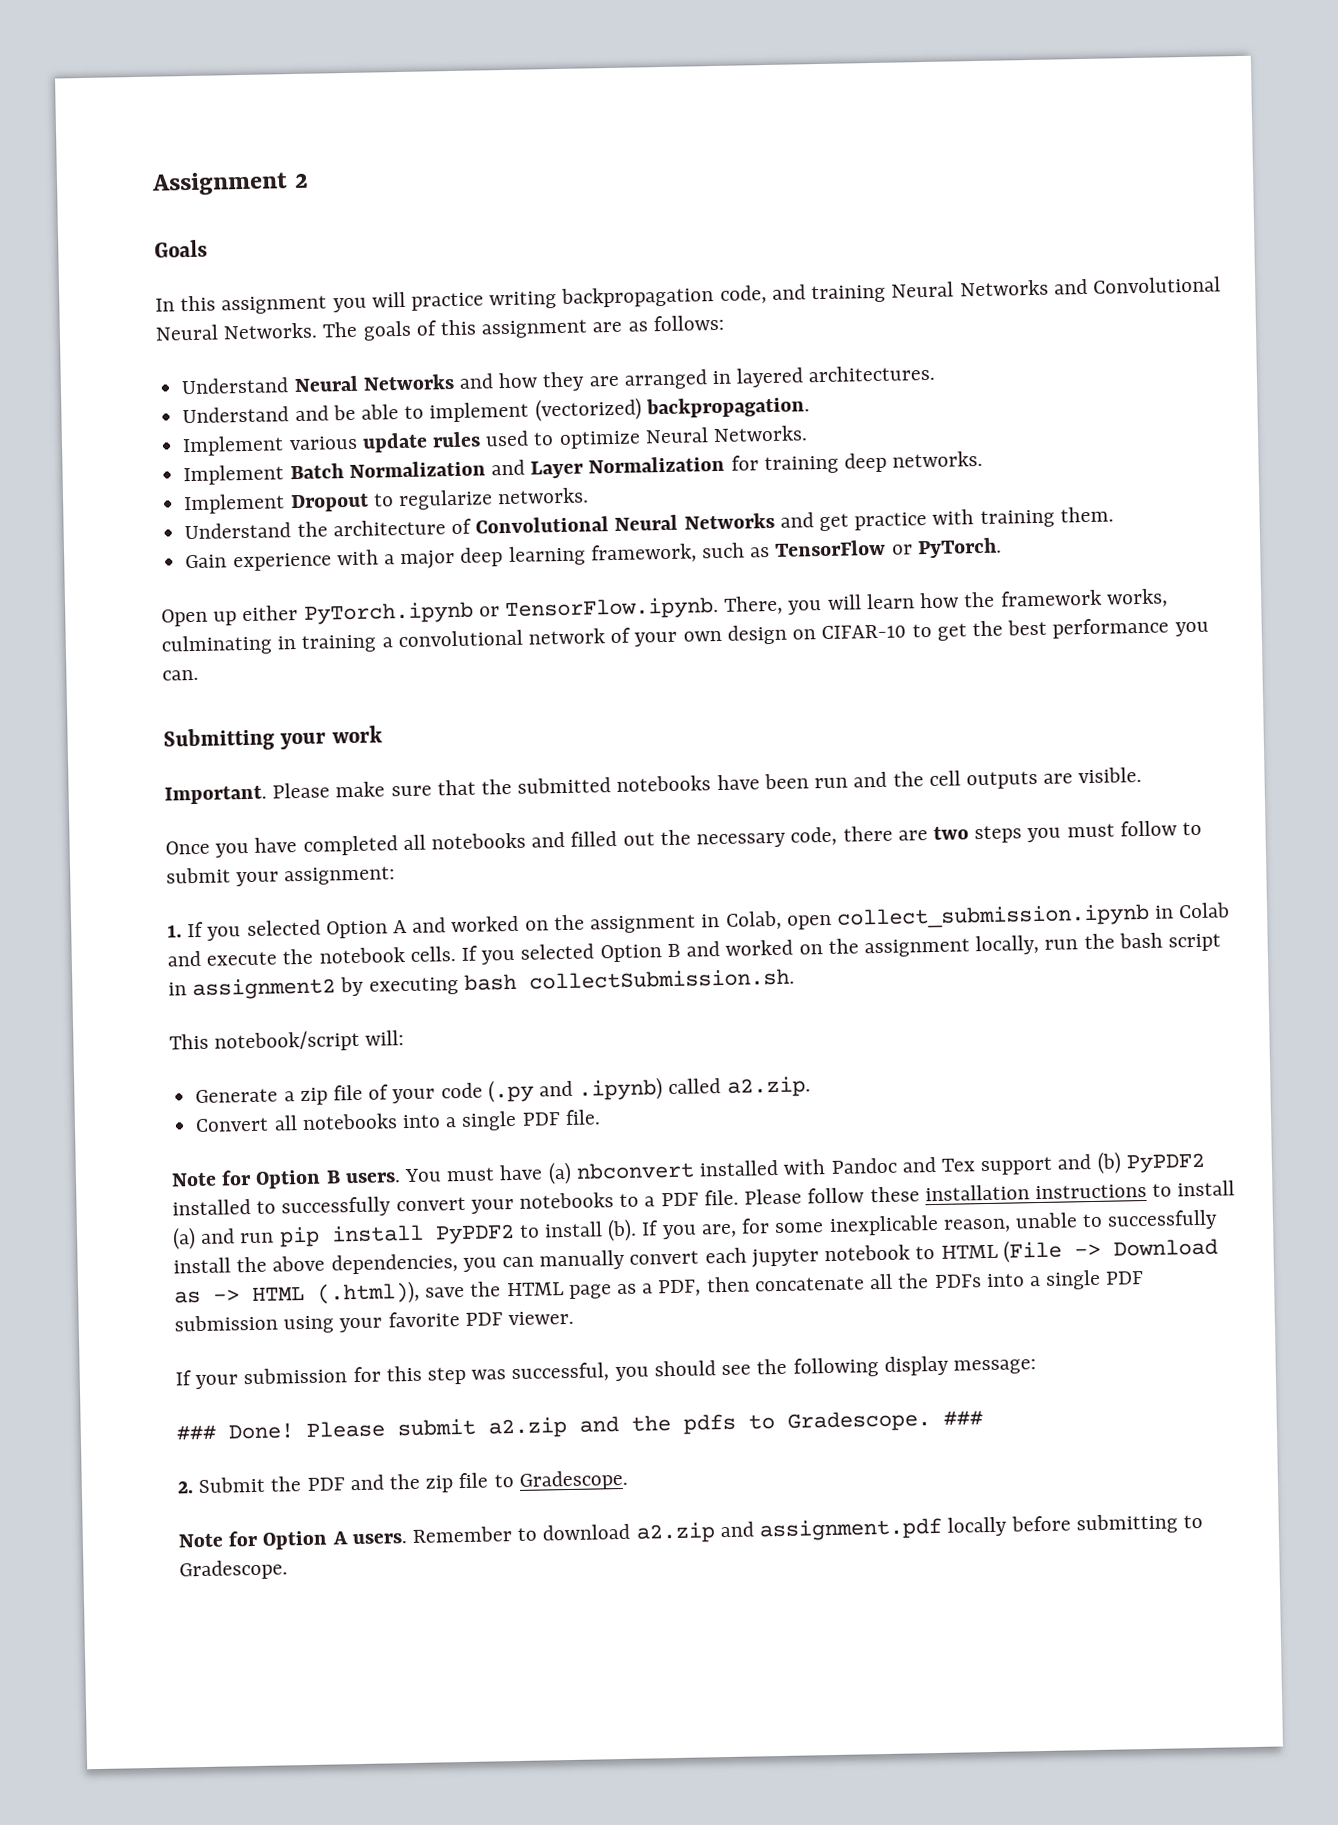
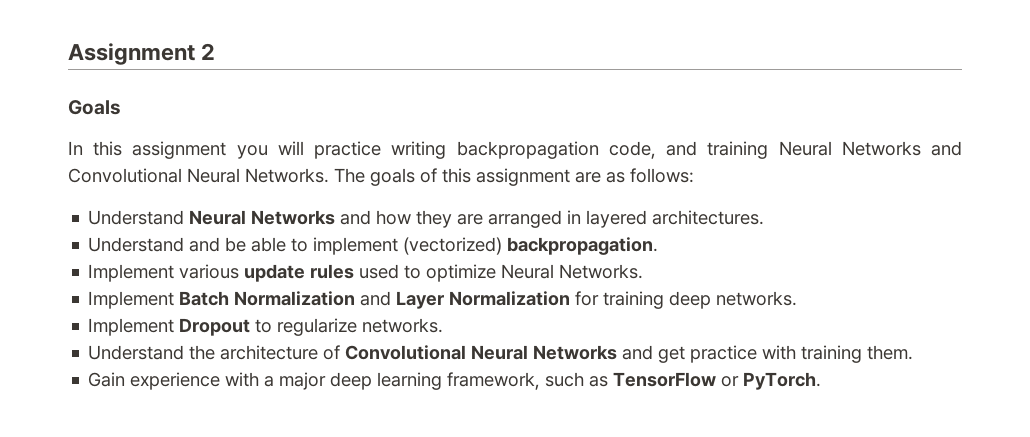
- Open up either PyTorch.ipynb or TensorFlow.ipynb. There, you will learn how the framework works, culminating in training a convolutional network of your own design on CIFAR-10 to get the best performance you can.
- Submitting your work
- Important. Please make sure that the submitted notebooks have been run and the cell outputs are visible.
- Once you have completed all notebooks and filled out the necessary code, there are two steps you must follow to submit your assignment:
- 1. If you selected Option A and worked on the assignment in Colab, open collect_submission.ipynb in Colab and execute the notebook cells. If you selected Option B and worked on the assignment locally, run the bash script in assignment2 by executing bash collectSubmission.sh.
- This notebook/script will:
- Generate a zip file of your code (.py and .ipynb) called a2.zip.
- Convert all notebooks into a single PDF file.
- Note for Option B users. You must have (a) nbconvert installed with Pandoc and Tex support and (b) PyPDF2 installed to successfully convert your notebooks to a PDF file. Please follow these installation instructions to install (a) and run pip install PyPDF2 to install (b). If you are, for some inexplicable reason, unable to successfully install the above dependencies, you can manually convert each jupyter notebook to HTML (File -> Download as -> HTML (.html)), save the HTML page as a PDF, then concatenate all the PDFs into a single PDF submission using your favorite PDF viewer.
- If your submission for this step was successful, you should see the following display message:
- ### Done! Please submit a2.zip and the pdfs to Gradescope. ###
- 2. Submit the PDF and the zip file to Gradescope.
- Note for Option A users. Remember to download a2.zip and assignment.pdf locally before submitting to Gradescope.

